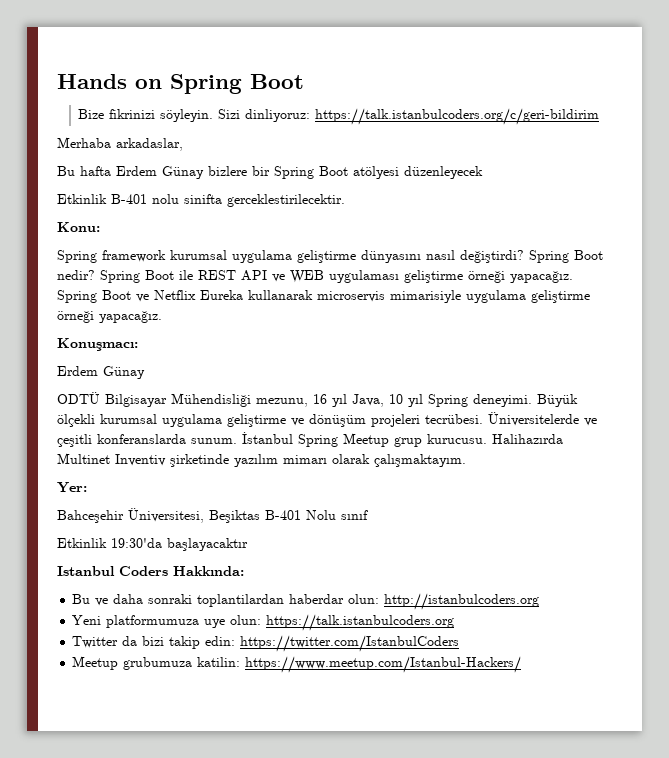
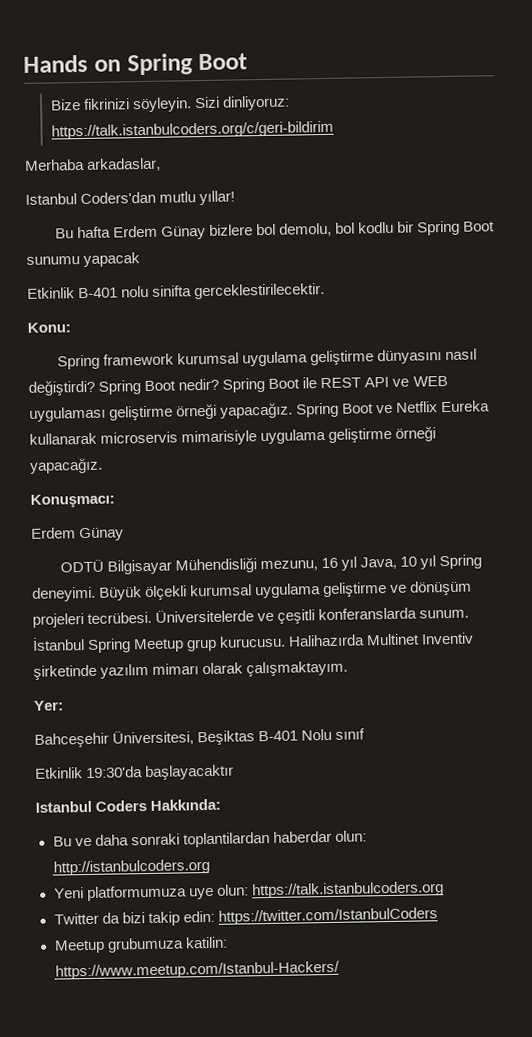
+ Istanbul Coders'dan mutlu yıllar!
- Bu hafta Erdem Günay bizlere bir Spring Boot atölyesi düzenleyecek
+ Bu hafta Erdem Günay bizlere bol demolu, bol kodlu bir Spring Boot sunumu yapacak

